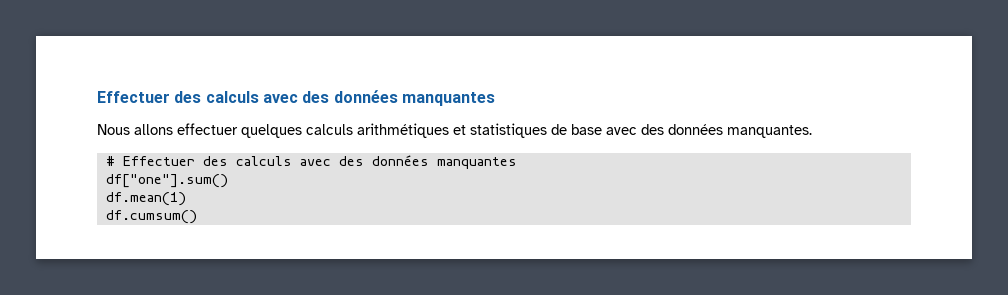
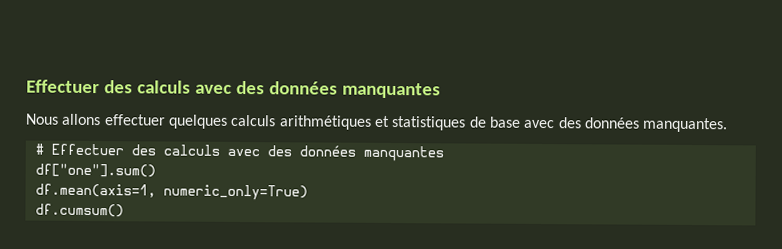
- df.mean(1)
+ df.mean(axis=1, numeric_only=True)

